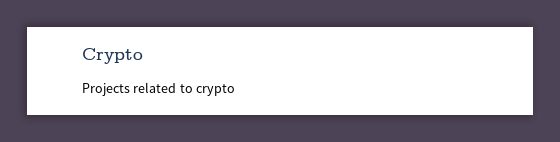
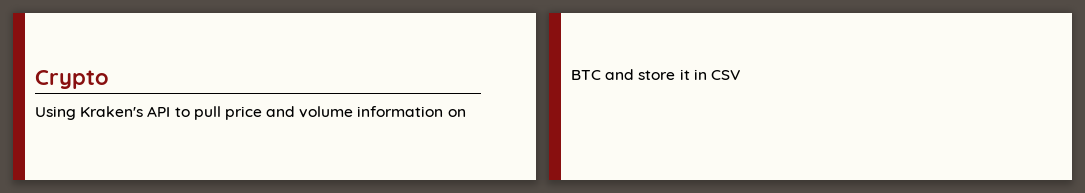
- Projects related to crypto
+ Using Kraken's API to pull price and volume information on BTC and store it in CSV

